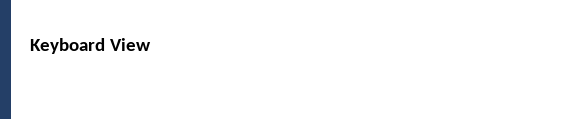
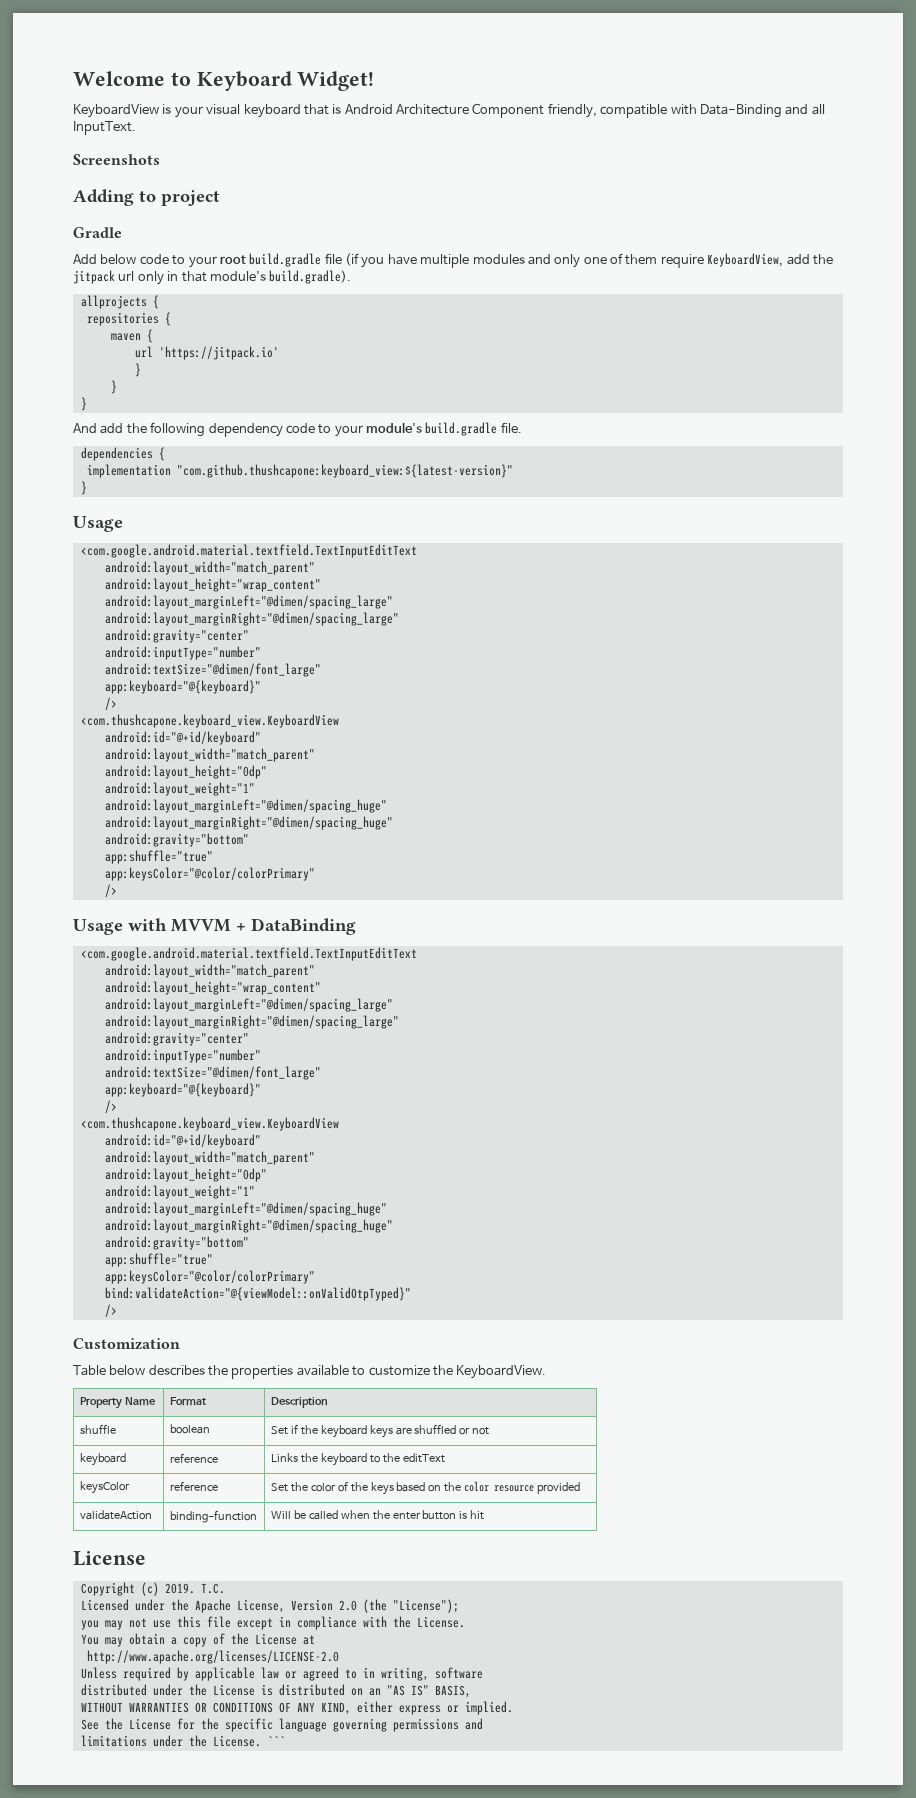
- Keyboard View
+ Welcome to Keyboard Widget!
+ KeyboardView is your visual keyboard that is Android Architecture Component friendly, compatible with Data-Binding and all InputText.
+ Screenshots
+ Adding to project
+ Gradle
+ Add below code to your root build.gradle file (if you have multiple modules and only one of them require KeyboardView, add the jitpack url only in that module's build.gradle).
+ allprojects {
+ repositories {
+ maven {
+ url 'https://jitpack.io'
+ }
+ }
+ }
+ And add the following dependency code to your module's build.gradle file.
+ dependencies {
+ implementation "com.github.thushcapone:keyboard_view:${latest-version}"
+ }
+ Usage
+ <com.google.android.material.textfield.TextInputEditText
+ android:layout_width="match_parent"
+ android:layout_height="wrap_content"
+ android:layout_marginLeft="@dimen/spacing_large"
+ android:layout_marginRight="@dimen/spacing_large"
+ android:gravity="center"
+ android:inputType="number"
+ android:textSize="@dimen/font_large"
+ app:keyboard="@{keyboard}"
+ />
+ <com.thushcapone.keyboard_view.KeyboardView
+ android:id="@+id/keyboard"
+ android:layout_width="match_parent"
+ android:layout_height="0dp"
+ android:layout_weight="1"
+ android:layout_marginLeft="@dimen/spacing_huge"
+ android:layout_marginRight="@dimen/spacing_huge"
+ android:gravity="bottom"
+ app:shuffle="true"
+ app:keysColor="@color/colorPrimary"
+ />
+ Usage with MVVM + DataBinding
+ <com.google.android.material.textfield.TextInputEditText
+ android:layout_width="match_parent"
+ android:layout_height="wrap_content"
+ android:layout_marginLeft="@dimen/spacing_large"
+ android:layout_marginRight="@dimen/spacing_large"
+ android:gravity="center"
+ android:inputType="number"
+ android:textSize="@dimen/font_large"
+ app:keyboard="@{keyboard}"
+ />
+ <com.thushcapone.keyboard_view.KeyboardView
+ android:id="@+id/keyboard"
+ android:layout_width="match_parent"
+ android:layout_height="0dp"
+ android:layout_weight="1"
+ android:layout_marginLeft="@dimen/spacing_huge"
+ android:layout_marginRight="@dimen/spacing_huge"
+ android:gravity="bottom"
+ app:shuffle="true"
+ app:keysColor="@color/colorPrimary"
+ bind:validateAction="@{viewModel::onValidOtpTyped}"
+ />
+ Customization
+ Table below describes the properties available to customize the KeyboardView.
+ Property Name | Format | Description
+ shuffle | boolean | Set if the keyboard keys are shuffled or not
+ keyboard | reference | Links the keyboard to the editText
+ keysColor | reference | Set the color of the keys based on the color resource provided
+ validateAction | binding-function | Will be called when the enter button is hit
+ License
+ Copyright (c) 2019. T.C.
+ Licensed under the Apache License, Version 2.0 (the "License");
+ you may not use this file except in compliance with the License.
+ You may obtain a copy of the License at
+ http://www.apache.org/licenses/LICENSE-2.0
+ Unless required by applicable law or agreed to in writing, software
+ distributed under the License is distributed on an "AS IS" BASIS,
+ WITHOUT WARRANTIES OR CONDITIONS OF ANY KIND, either express or implied.
+ See the License for the specific language governing permissions and
+ limitations under the License. ```

